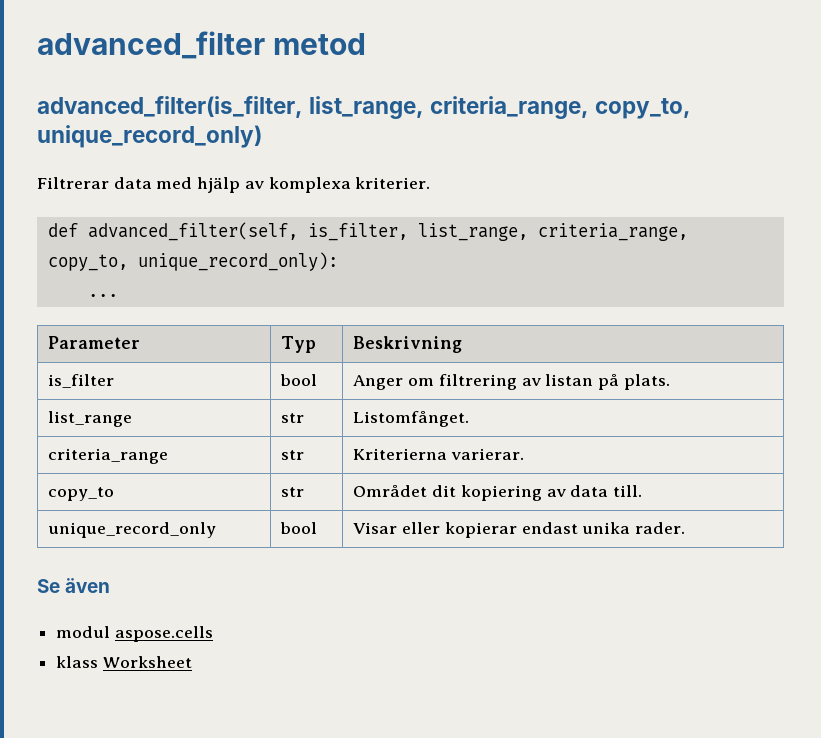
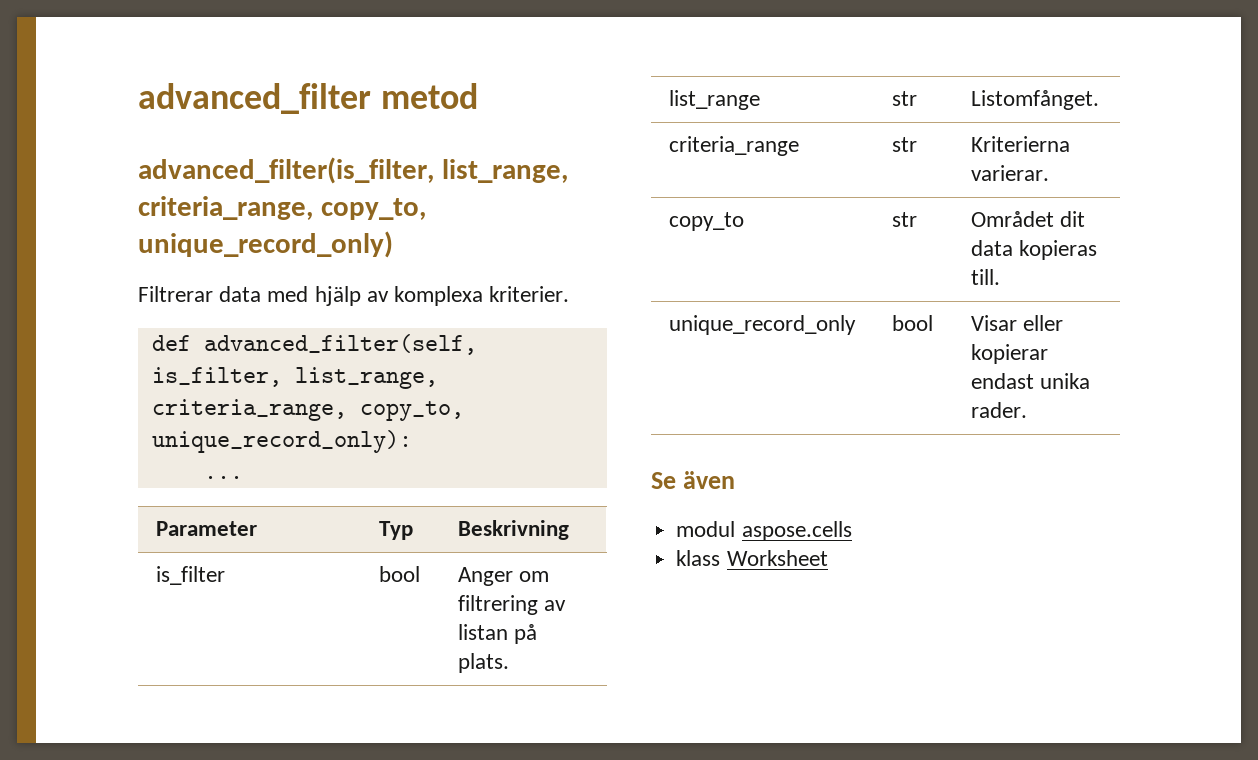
- copy_to | str | Området dit kopiering av data till.
+ copy_to | str | Området dit data kopieras till.

